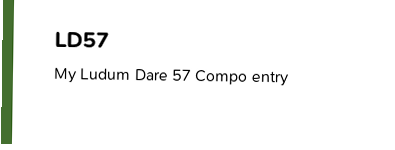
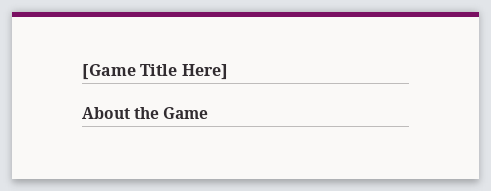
- LD57
- My Ludum Dare 57 Compo entry
+ [Game Title Here]
+ About the Game

